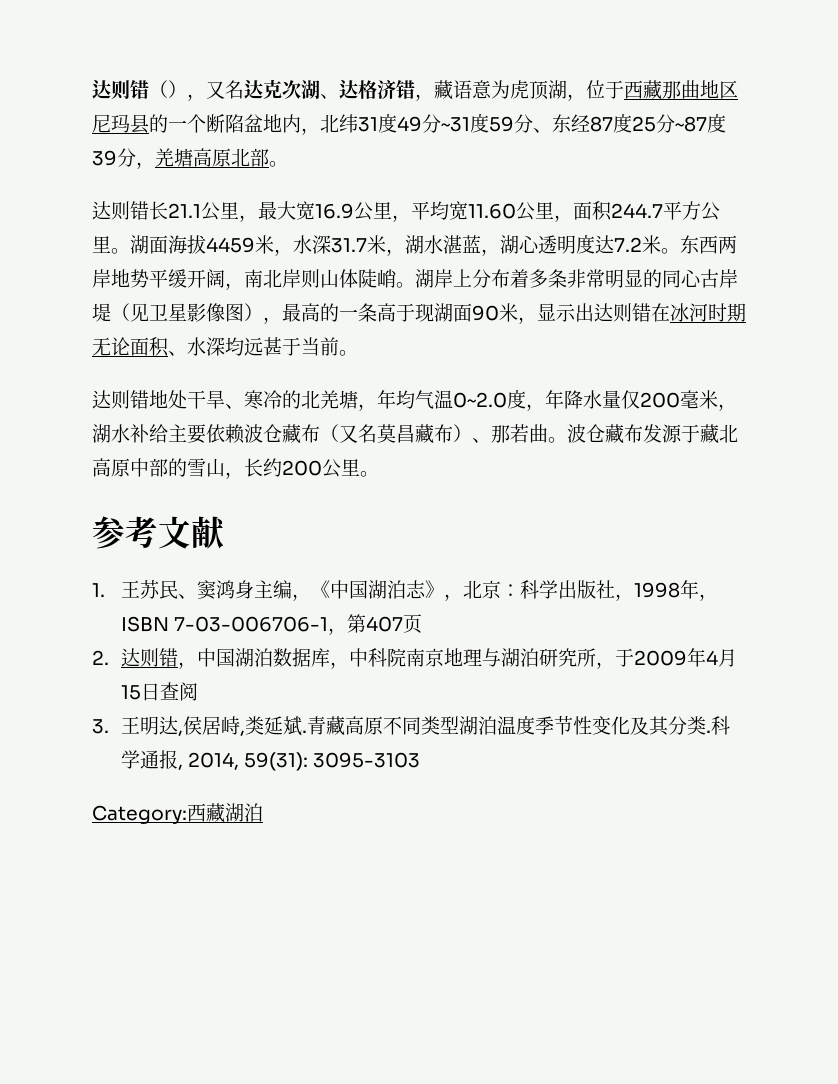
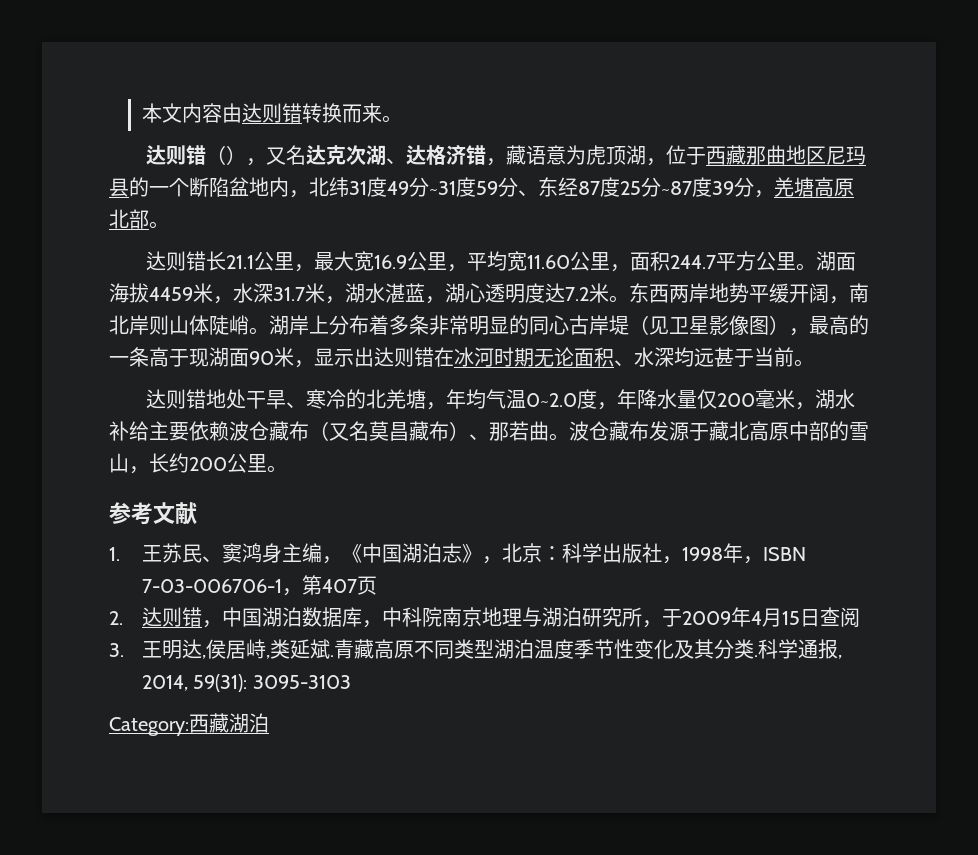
+ 本文内容由达则错转换而来。

